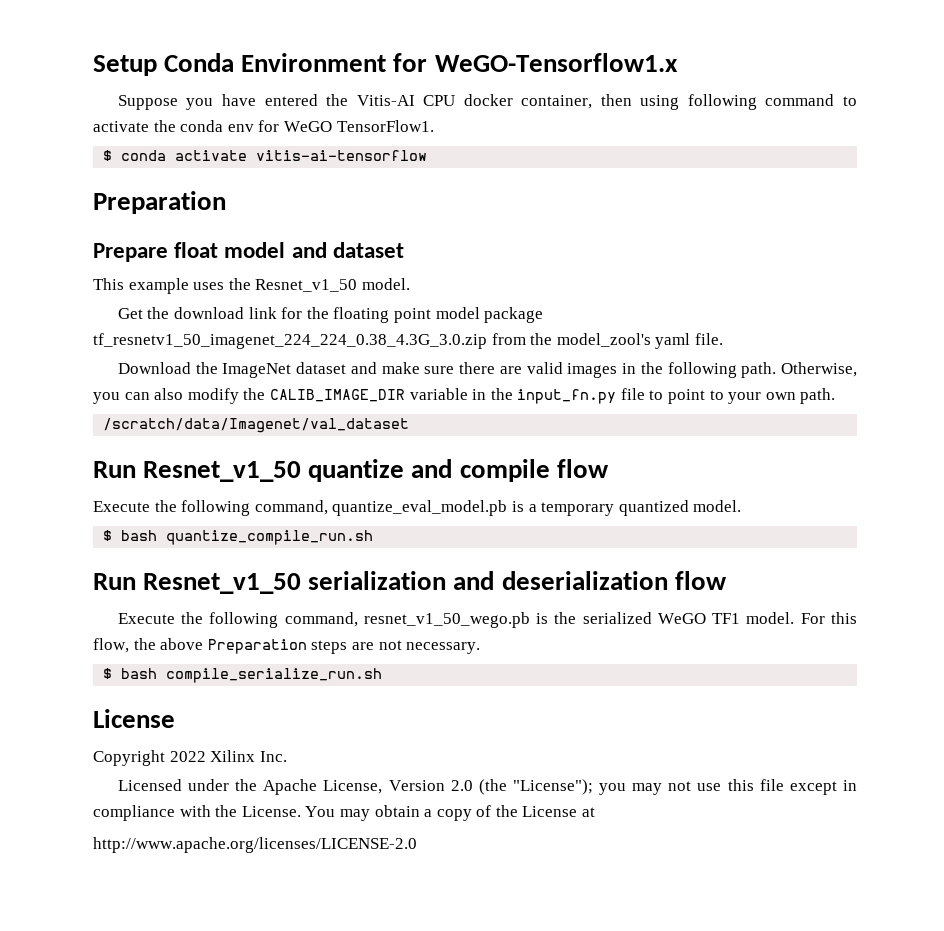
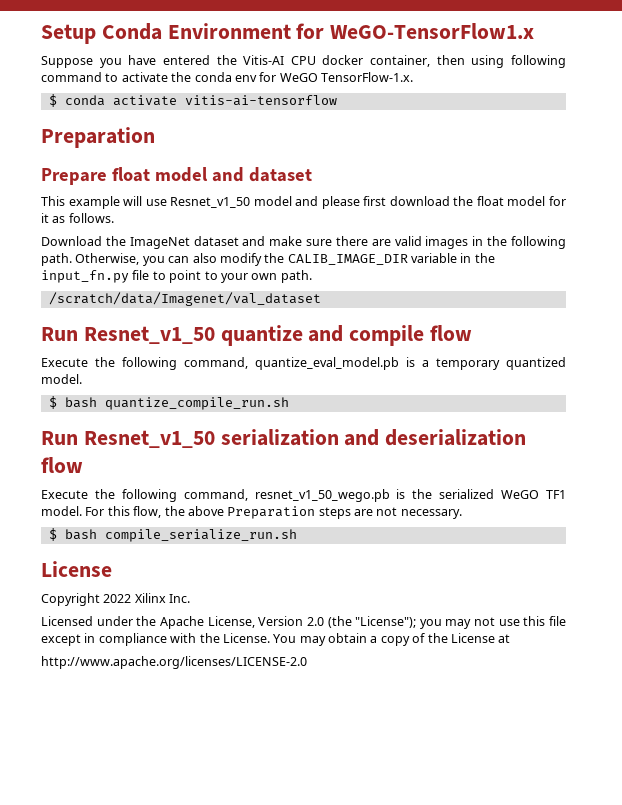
- Setup Conda Environment for WeGO-Tensorflow1.x
+ Setup Conda Environment for WeGO-TensorFlow1.x
- Suppose you have entered the Vitis-AI CPU docker container, then using following command to activate the conda env for WeGO TensorFlow1.
+ Suppose you have entered the Vitis-AI CPU docker container, then using following command to activate the conda env for WeGO TensorFlow-1.x.
- This example uses the Resnet_v1_50 model.
- Get the download link for the floating point model package tf_resnetv1_50_imagenet_224_224_0.38_4.3G_3.0.zip from the model_zool's yaml file.
+ This example will use Resnet_v1_50 model and please first download the float model for it as follows.

